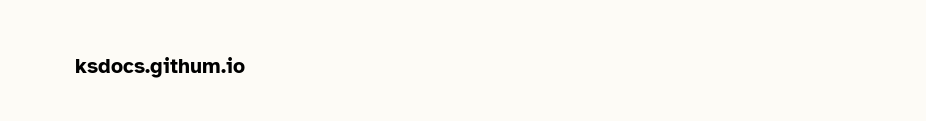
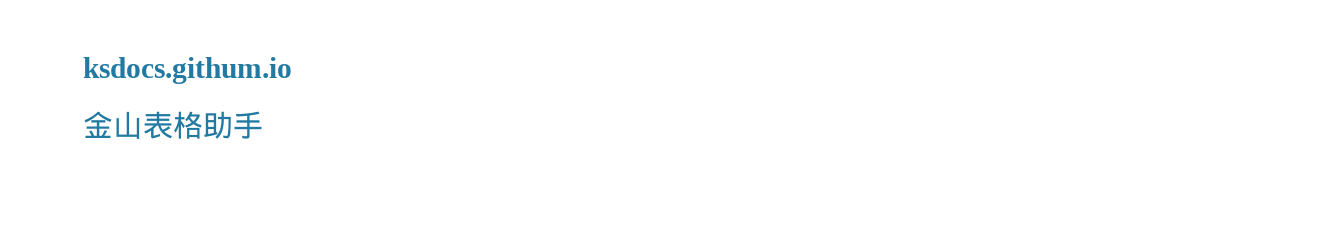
+ 金山表格助手

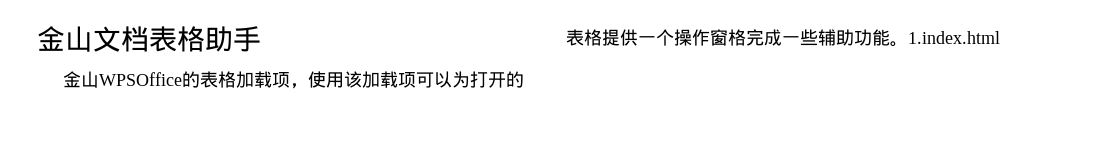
- ksdocs.githum.io
- 金山表格助手
+ 金山文档表格助手
+ 金山WPSOffice的表格加载项，使用该加载项可以为打开的表格提供一个操作窗格完成一些辅助功能。1.index.html

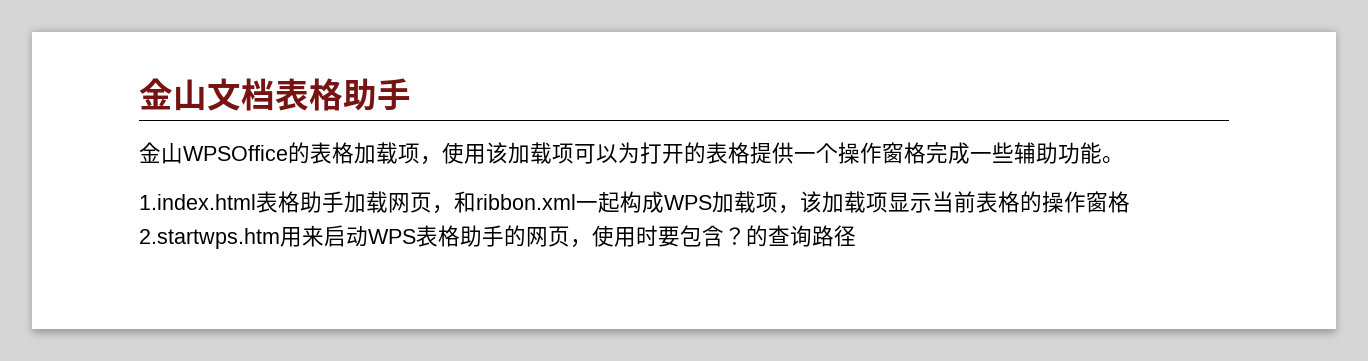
- 金山WPSOffice的表格加载项，使用该加载项可以为打开的表格提供一个操作窗格完成一些辅助功能。1.index.html
+ 金山WPSOffice的表格加载项，使用该加载项可以为打开的表格提供一个操作窗格完成一些辅助功能。
+ 1.index.html表格助手加载网页，和ribbon.xml一起构成WPS加载项，该加载项显示当前表格的操作窗格2.startwps.htm用来启动WPS表格助手的网页，使用时要包含？的查询路径

